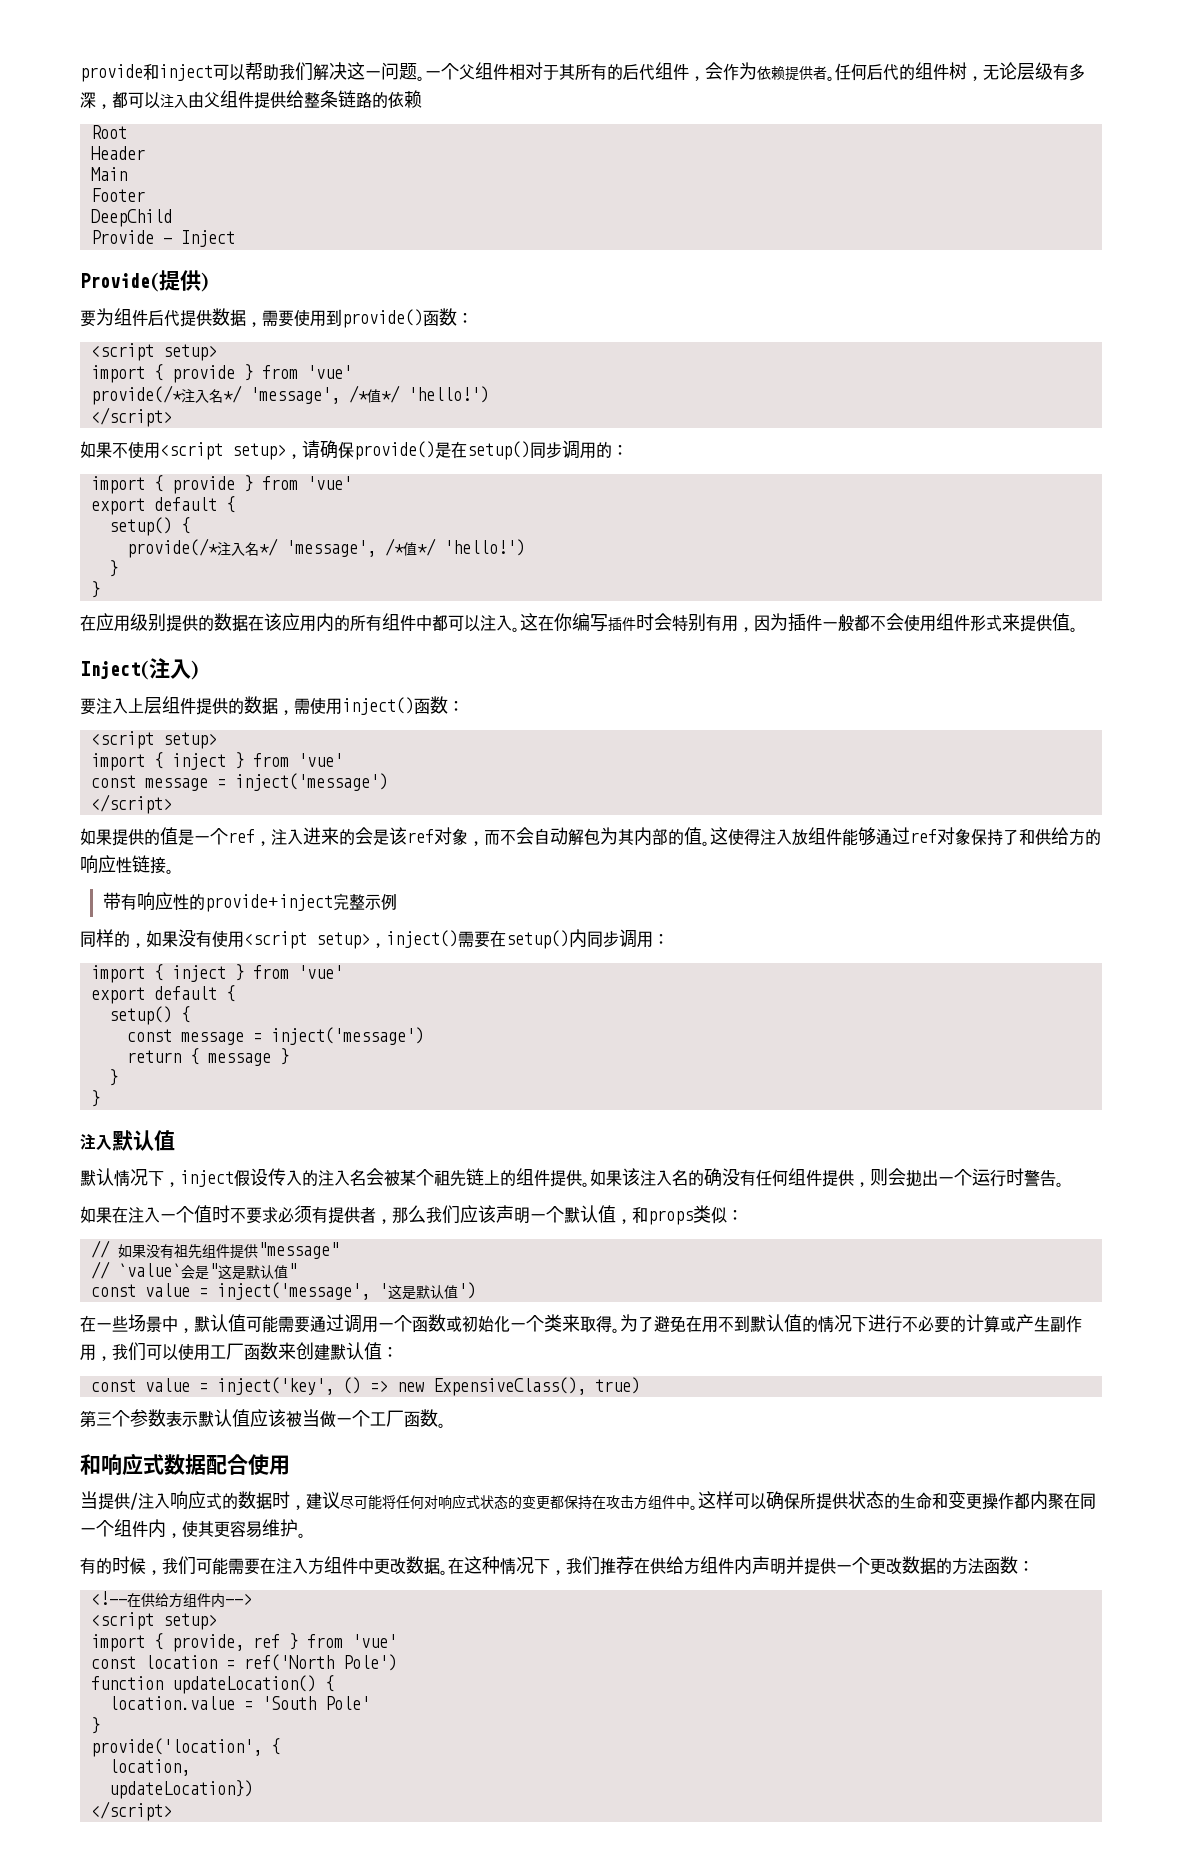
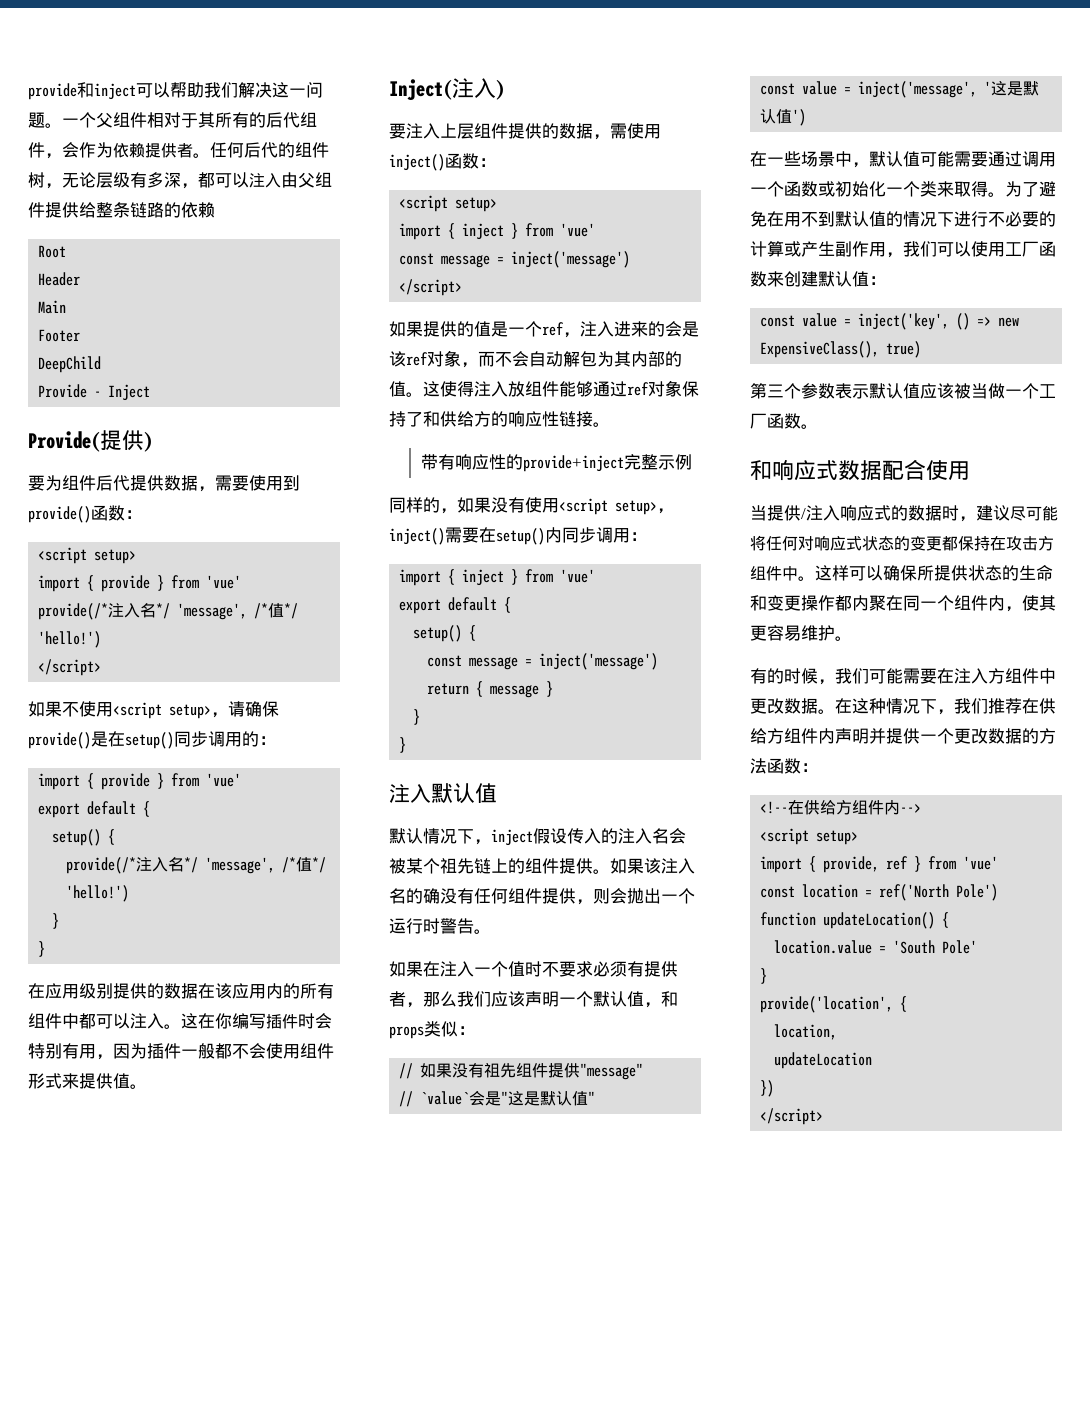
- updateLocation})
+ updateLocation
+ })

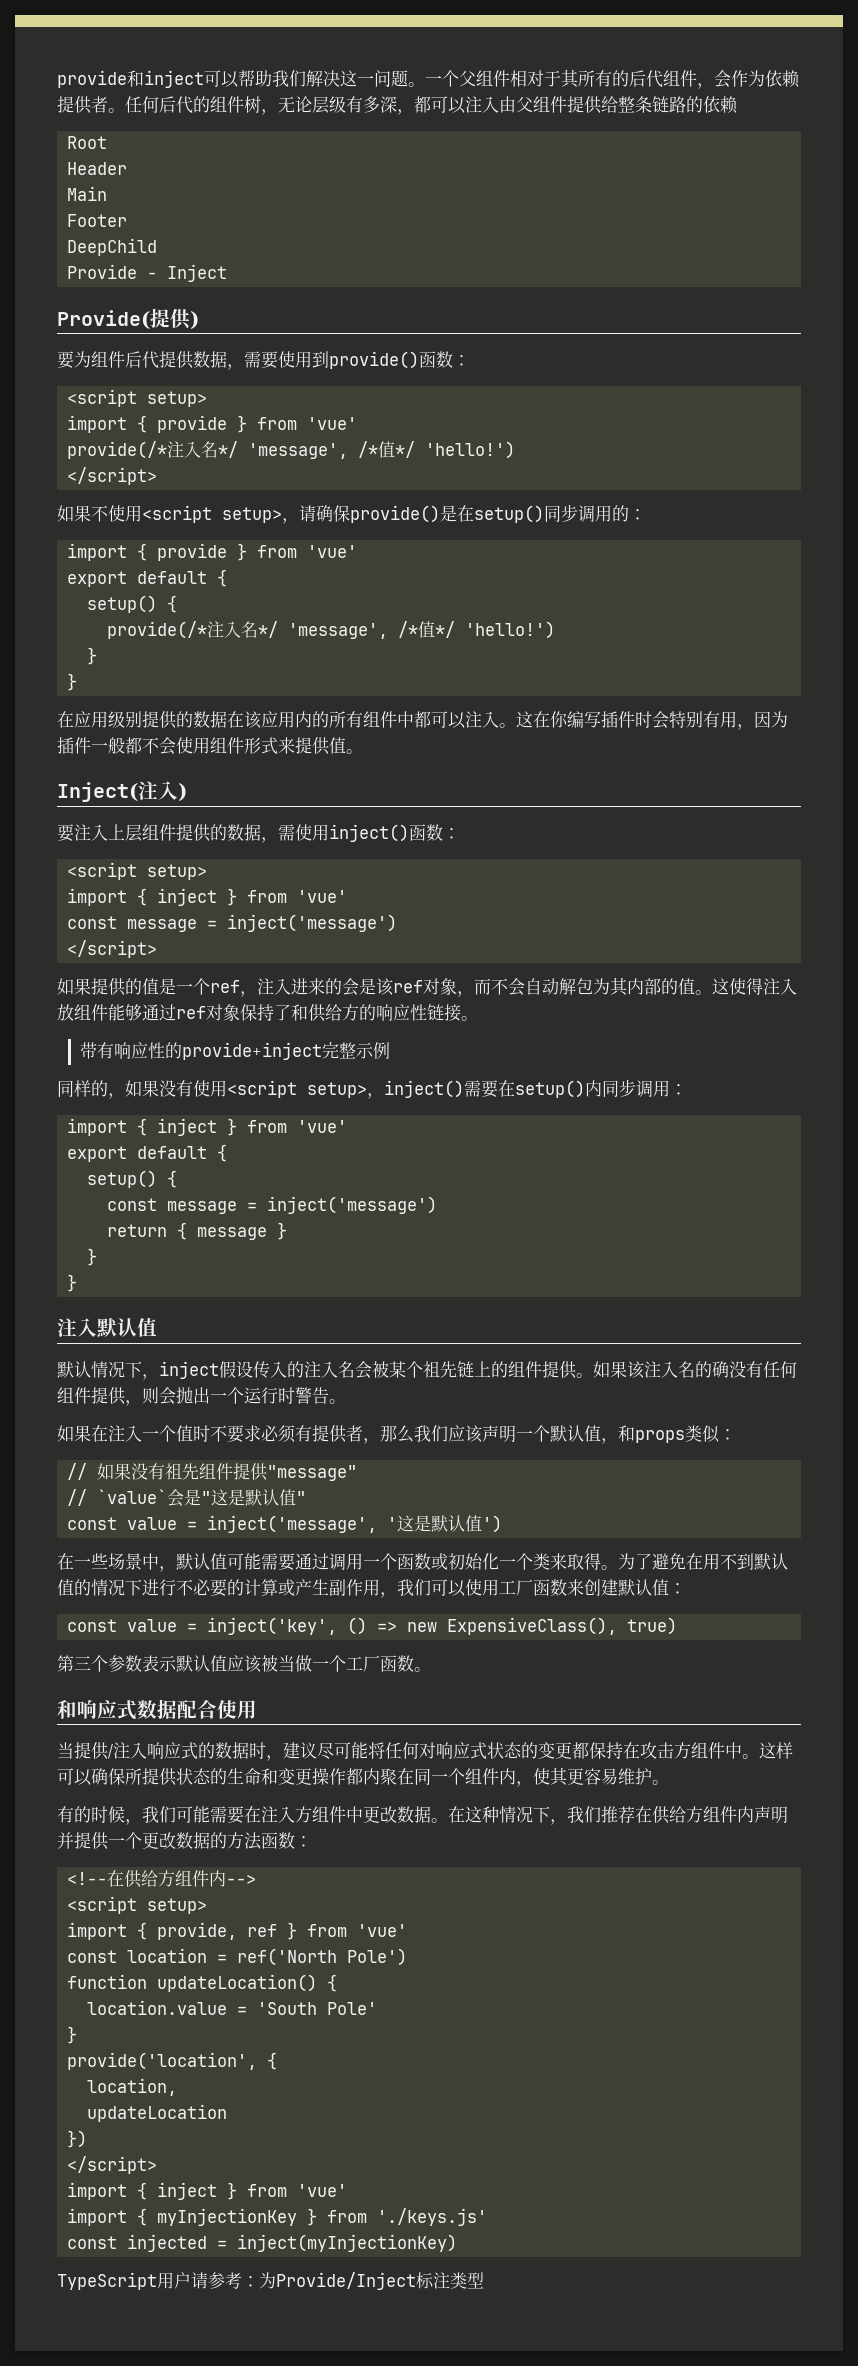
  })
  </script>
+ import { inject } from 'vue'
+ import { myInjectionKey } from './keys.js'
+ const injected = inject(myInjectionKey)
+ TypeScript用户请参考：为Provide/Inject标注类型

